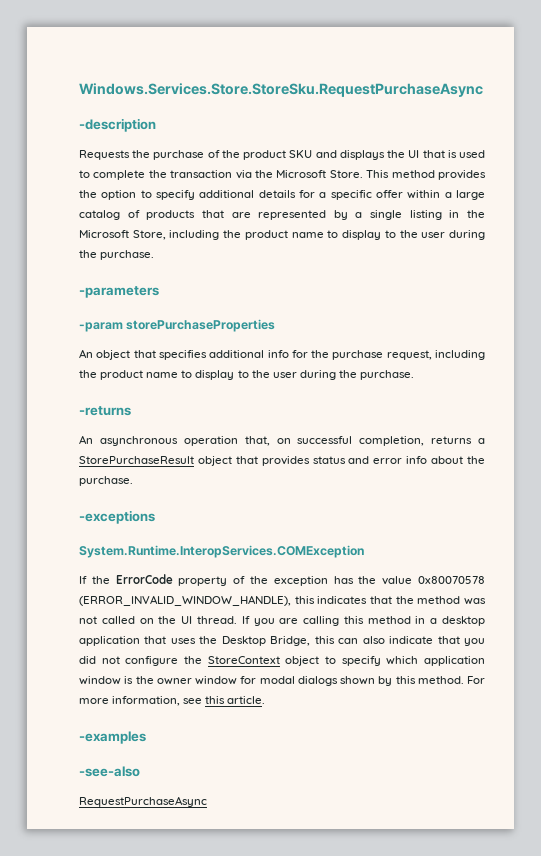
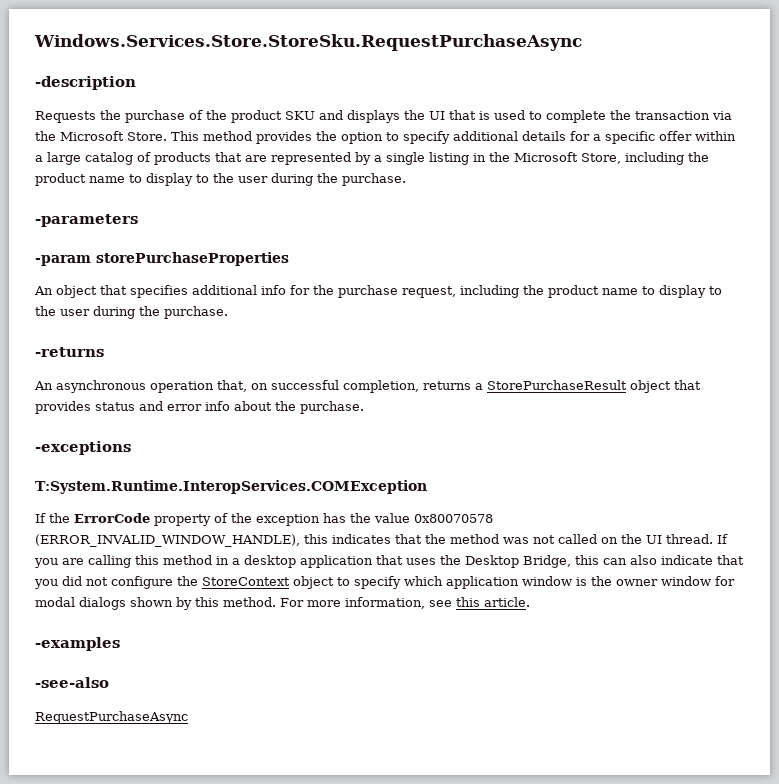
- System.Runtime.InteropServices.COMException
+ T:System.Runtime.InteropServices.COMException

